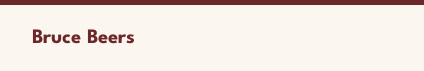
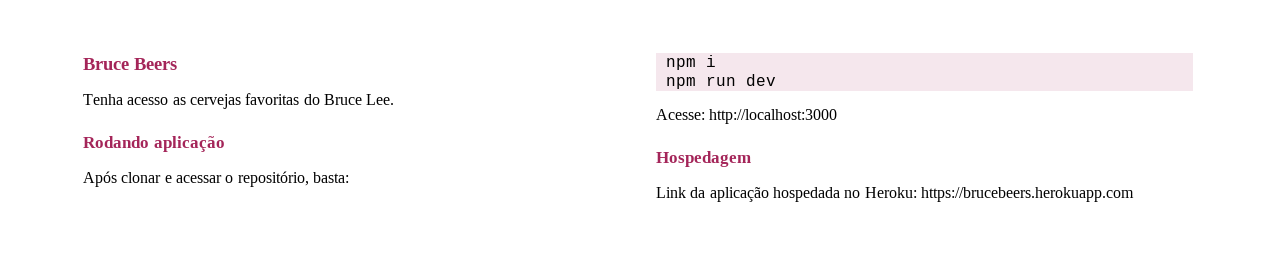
+ Tenha acesso as cervejas favoritas do Bruce Lee.
+ Rodando aplicação
+ Após clonar e acessar o repositório, basta:
+ npm i
+ npm run dev
+ Acesse: http://localhost:3000
+ Hospedagem
+ Link da aplicação hospedada no Heroku: https://brucebeers.herokuapp.com

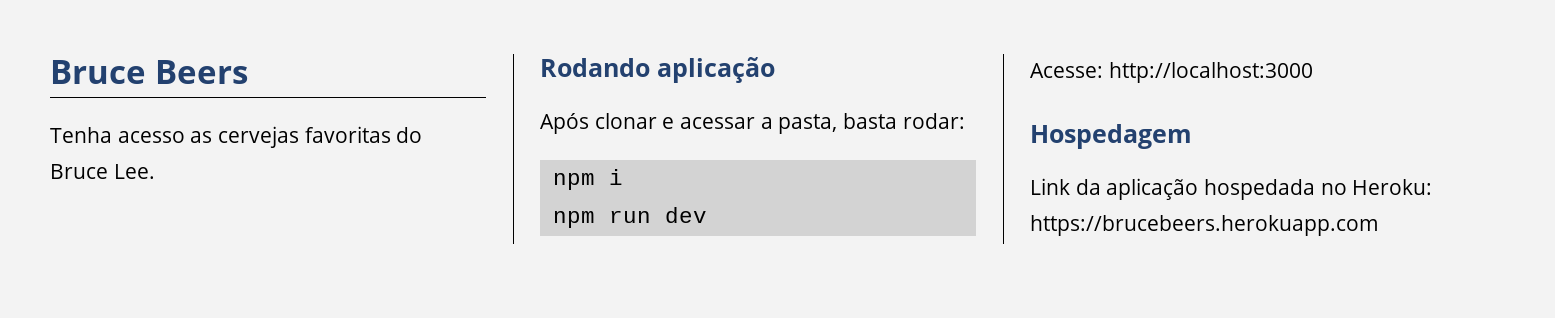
- Após clonar e acessar o repositório, basta:
+ Após clonar e acessar a pasta, basta rodar:

